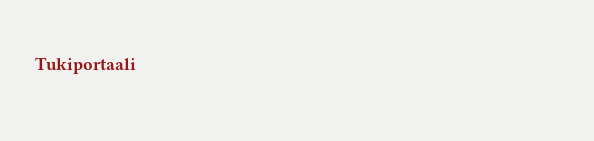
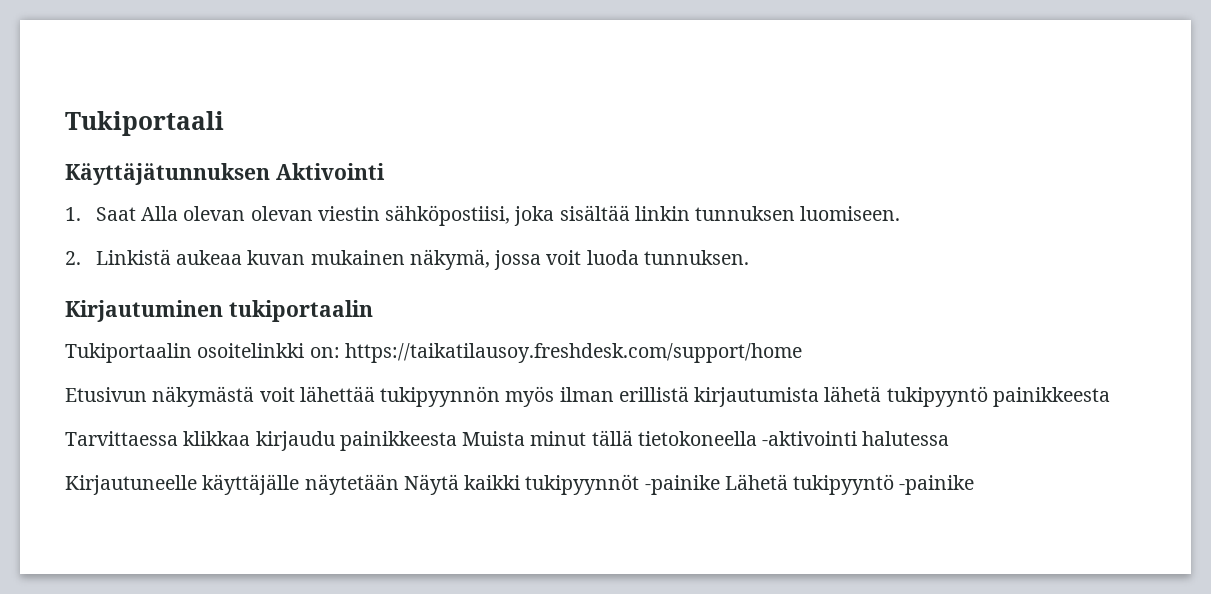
+ Käyttäjätunnuksen Aktivointi
+ 1. Saat Alla olevan olevan viestin sähköpostiisi, joka sisältää linkin tunnuksen luomiseen.
+ 2. Linkistä aukeaa kuvan mukainen näkymä, jossa voit luoda tunnuksen.
+ Kirjautuminen tukiportaalin
+ Tukiportaalin osoitelinkki on: https://taikatilausoy.freshdesk.com/support/home
+ Etusivun näkymästä voit lähettää tukipyynnön myös ilman erillistä kirjautumista lähetä tukipyyntö painikkeesta
+ Tarvittaessa klikkaa kirjaudu painikkeesta Muista minut tällä tietokoneella -aktivointi halutessa
+ Kirjautuneelle käyttäjälle näytetään Näytä kaikki tukipyynnöt -painike Lähetä tukipyyntö -painike

